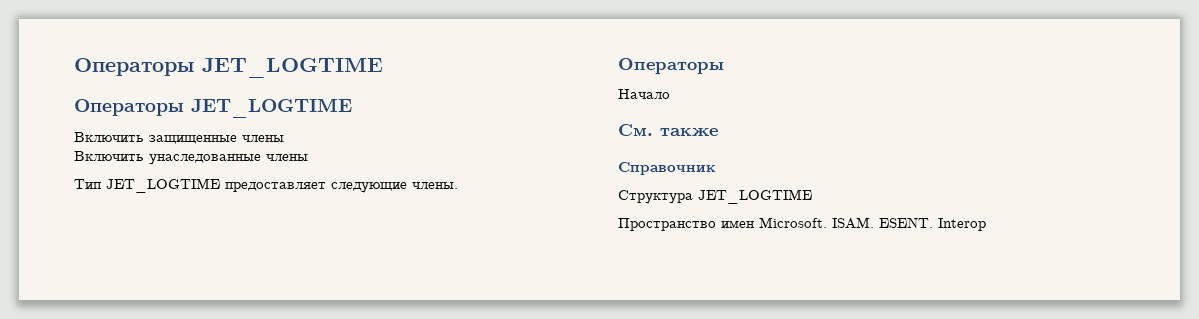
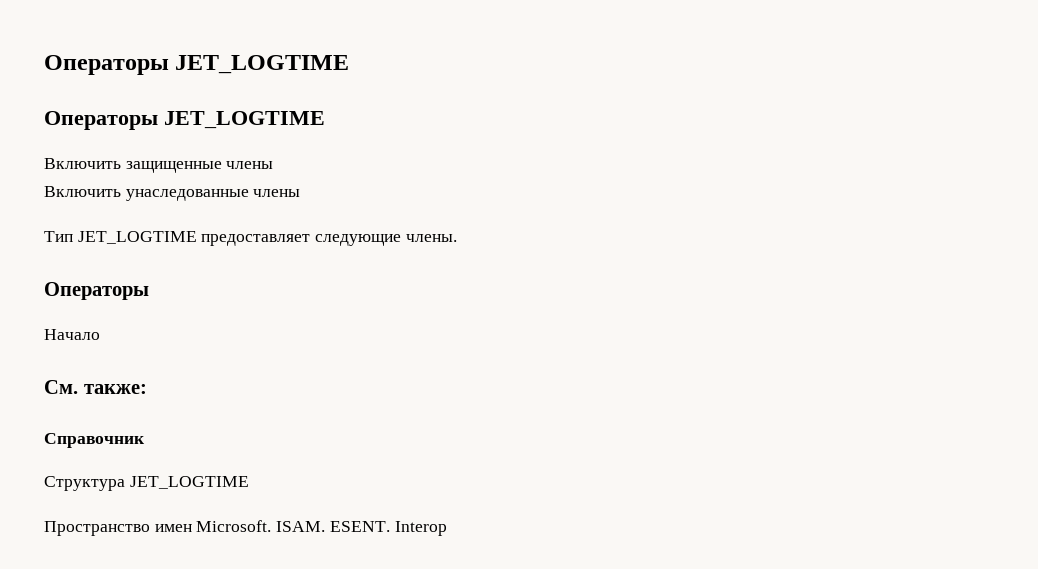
- См. также
+ См. также:

